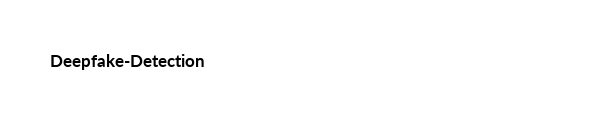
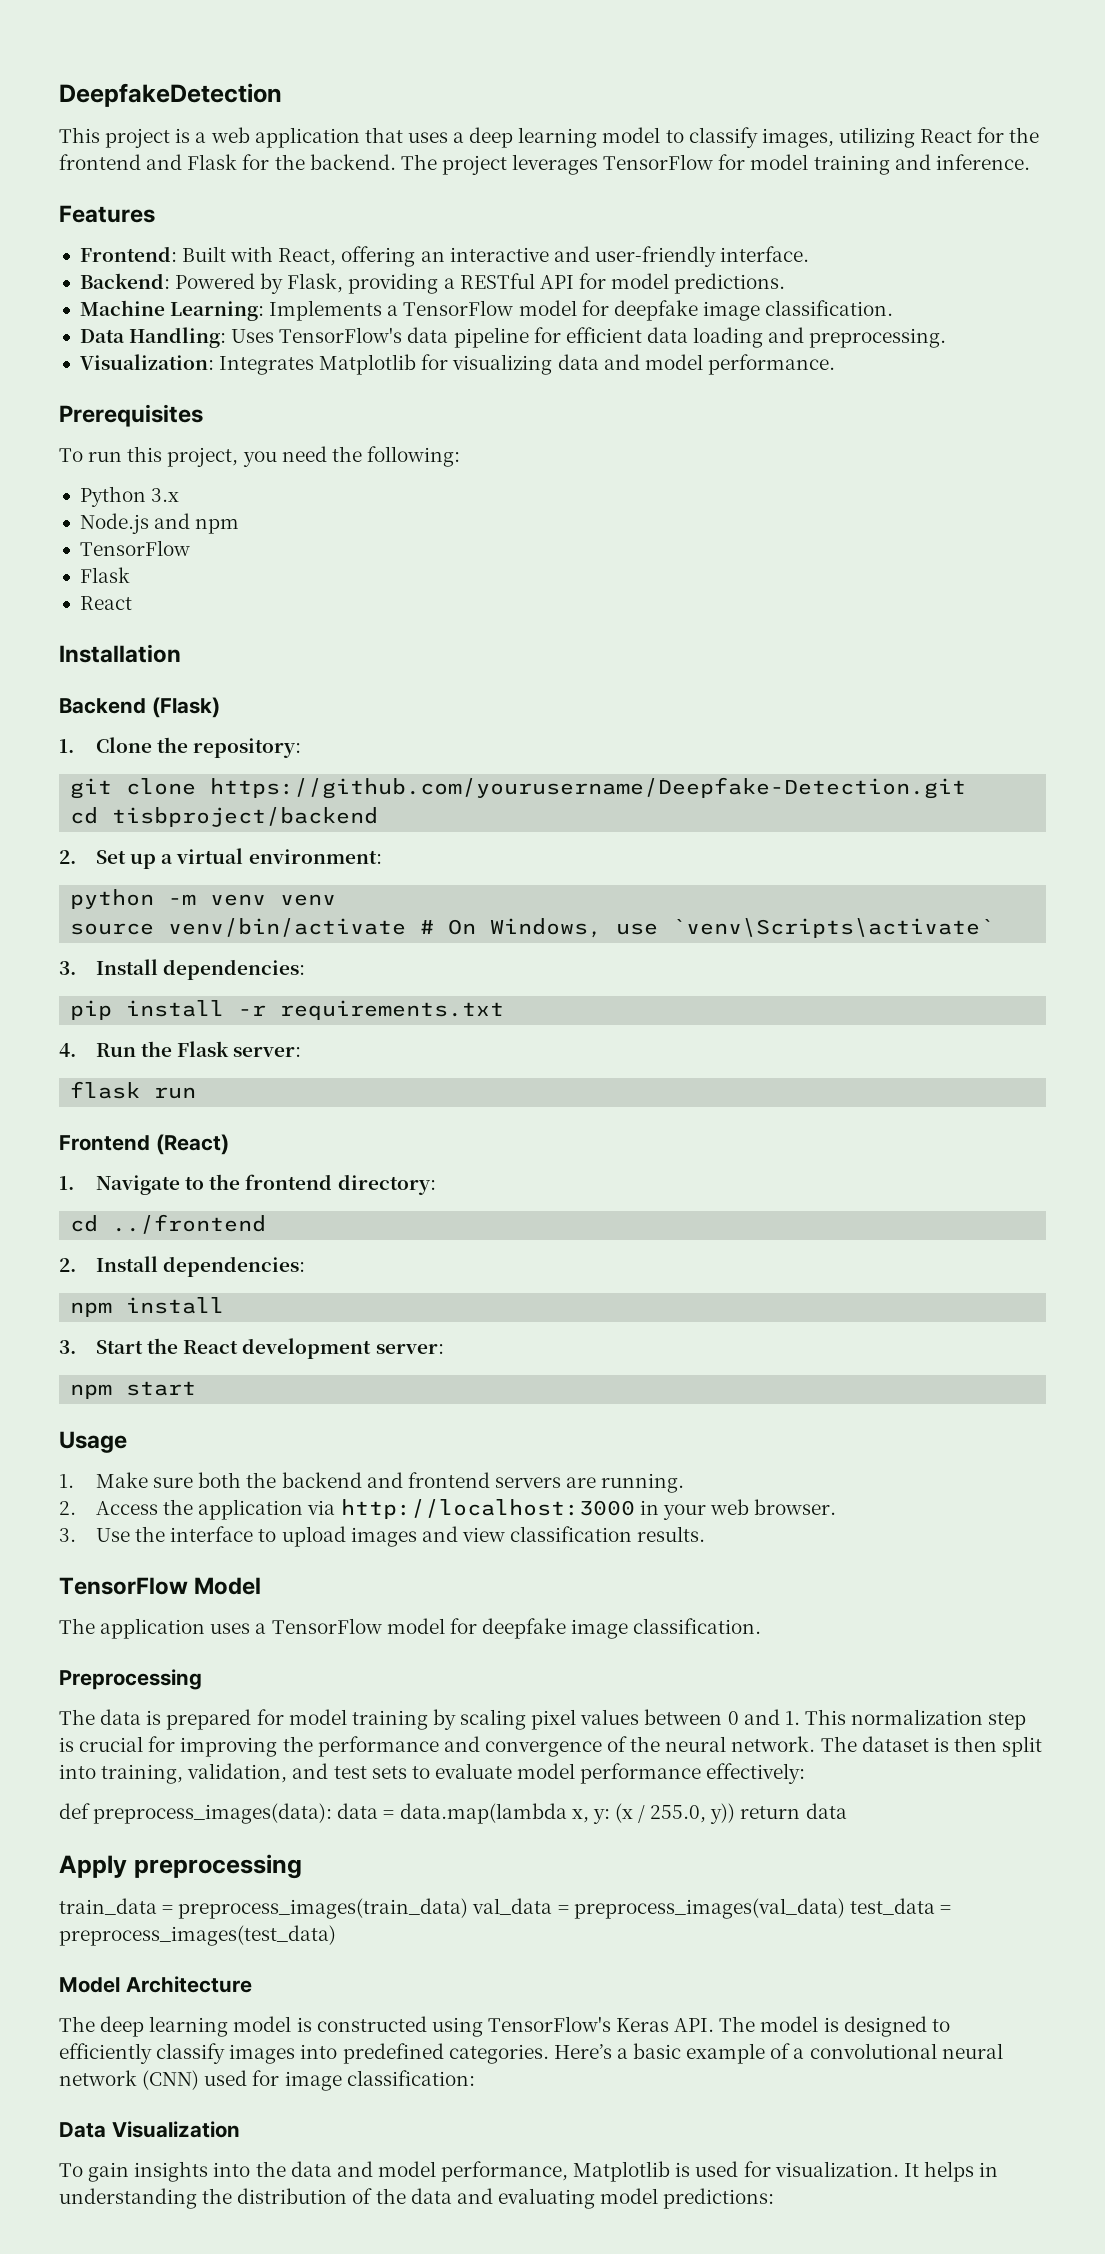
- Deepfake-Detection
+ DeepfakeDetection
+ This project is a web application that uses a deep learning model to classify images, utilizing React for the frontend and Flask for the backend. The project leverages TensorFlow for model training and inference.
+ Features
+ Frontend: Built with React, offering an interactive and user-friendly interface.
+ Backend: Powered by Flask, providing a RESTful API for model predictions.
+ Machine Learning: Implements a TensorFlow model for deepfake image classification.
+ Data Handling: Uses TensorFlow's data pipeline for efficient data loading and preprocessing.
+ Visualization: Integrates Matplotlib for visualizing data and model performance.
+ Prerequisites
+ To run this project, you need the following:
+ Python 3.x
+ Node.js and npm
+ TensorFlow
+ Flask
+ React
+ Installation
+ Backend (Flask)
+ 1. Clone the repository:
+ git clone https://github.com/yourusername/Deepfake-Detection.git
+ cd tisbproject/backend
+ 2. Set up a virtual environment:
+ python -m venv venv
+ source venv/bin/activate # On Windows, use `venv\Scripts\activate`
+ 3. Install dependencies:
+ pip install -r requirements.txt
+ 4. Run the Flask server:
+ flask run
+ Frontend (React)
+ 1. Navigate to the frontend directory:
+ cd ../frontend
+ 2. Install dependencies:
+ npm install
+ 3. Start the React development server:
+ npm start
+ Usage
+ 1. Make sure both the backend and frontend servers are running.
+ 2. Access the application via http://localhost:3000 in your web browser.
+ 3. Use the interface to upload images and view classification results.
+ TensorFlow Model
+ The application uses a TensorFlow model for deepfake image classification.
+ Preprocessing
+ The data is prepared for model training by scaling pixel values between 0 and 1. This normalization step is crucial for improving the performance and convergence of the neural network. The dataset is then split into training, validation, and test sets to evaluate model performance effectively:
+ def preprocess_images(data): data = data.map(lambda x, y: (x / 255.0, y)) return data
+ Apply preprocessing
+ train_data = preprocess_images(train_data) val_data = preprocess_images(val_data) test_data = preprocess_images(test_data)
+ Model Architecture
+ The deep learning model is constructed using TensorFlow's Keras API. The model is designed to efficiently classify images into predefined categories. Here’s a basic example of a convolutional neural network (CNN) used for image classification:
+ Data Visualization
+ To gain insights into the data and model performance, Matplotlib is used for visualization. It helps in understanding the distribution of the data and evaluating model predictions:

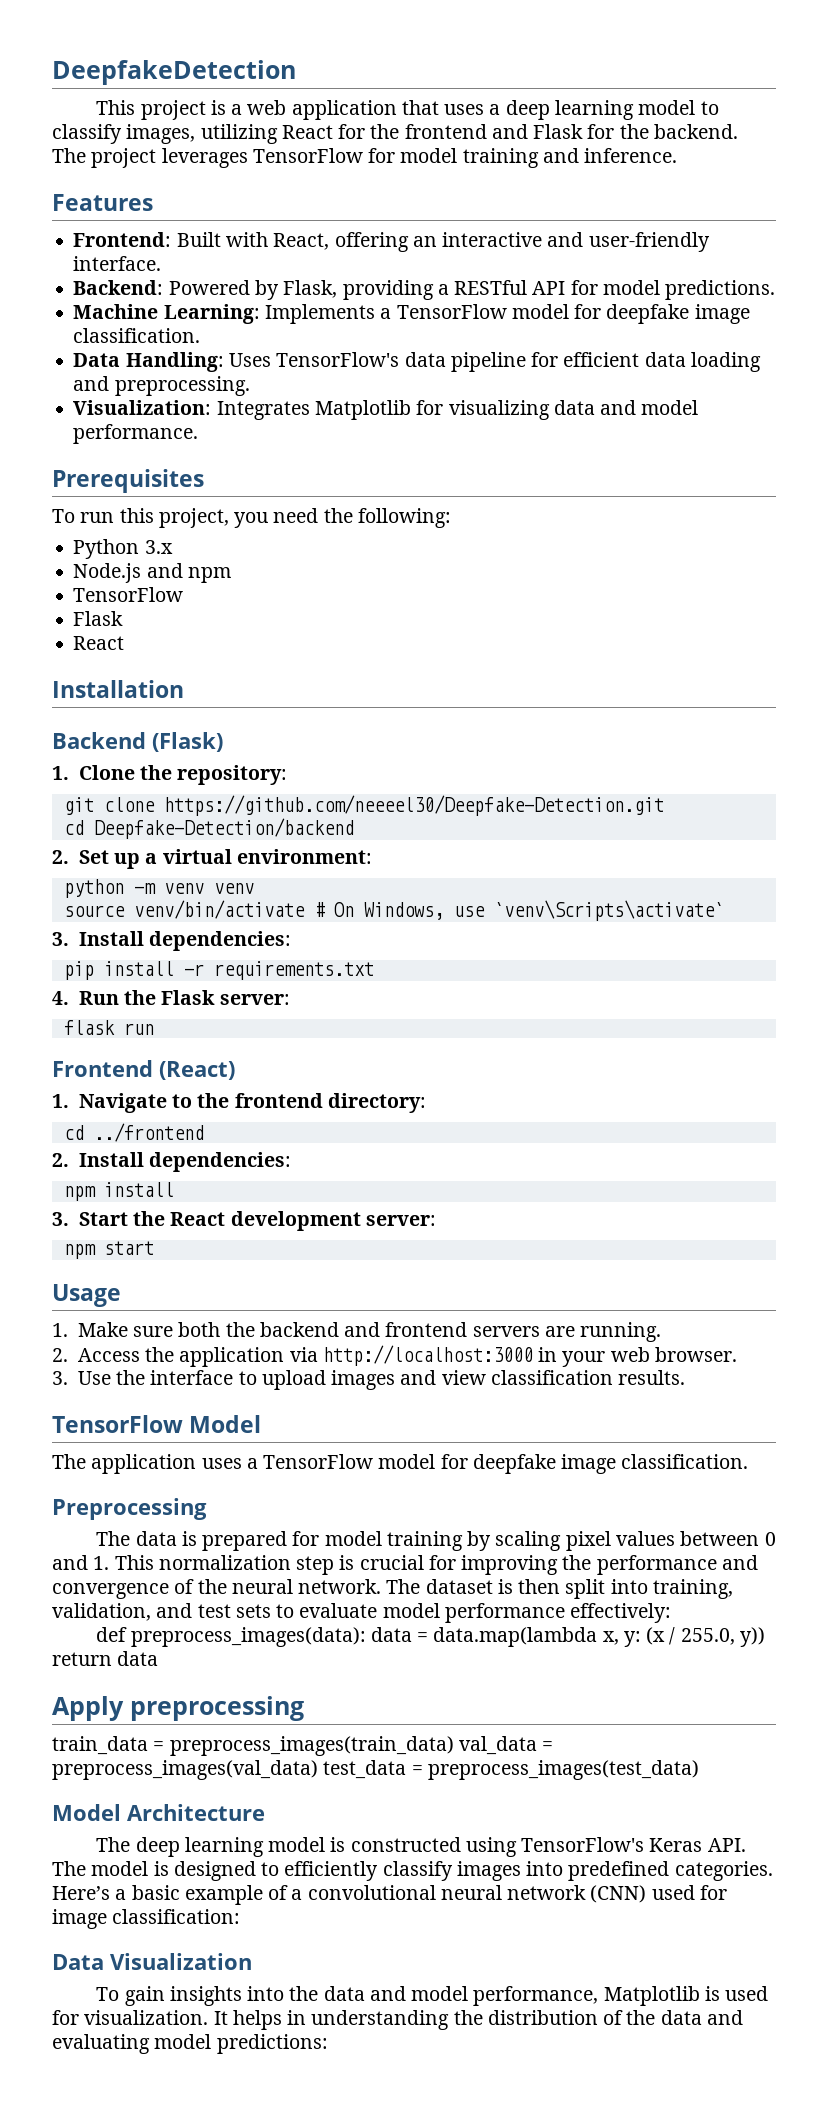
- git clone https://github.com/yourusername/Deepfake-Detection.git
- cd tisbproject/backend
+ git clone https://github.com/neeeel30/Deepfake-Detection.git
+ cd Deepfake-Detection/backend

